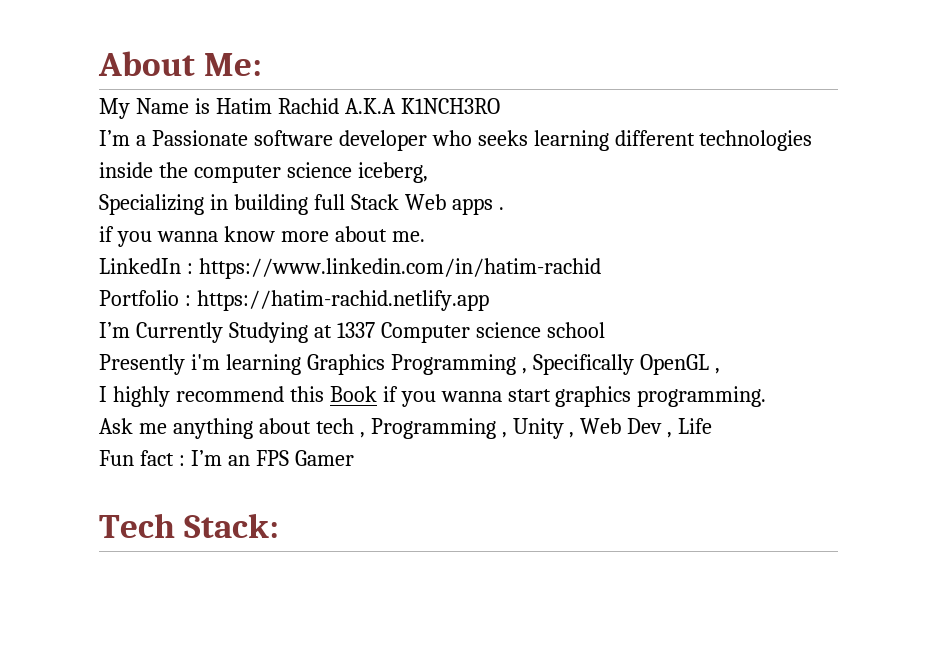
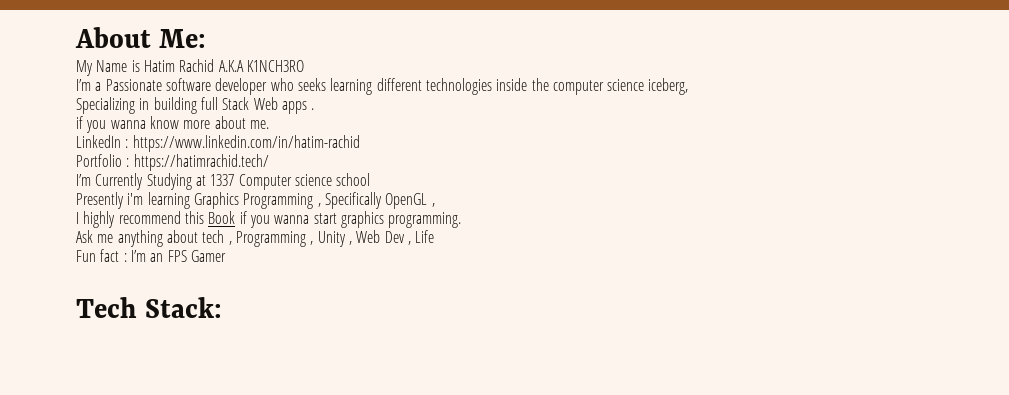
- Portfolio : https://hatim-rachid.netlify.app
+ Portfolio : https://hatimrachid.tech/

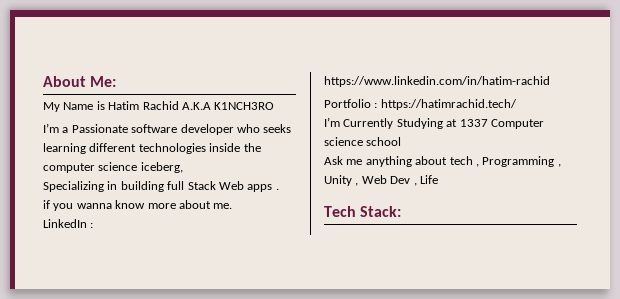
- Presently i'm learning Graphics Programming , Specifically OpenGL ,
- I highly recommend this Book if you wanna start graphics programming.
- Fun fact : I’m an FPS Gamer

